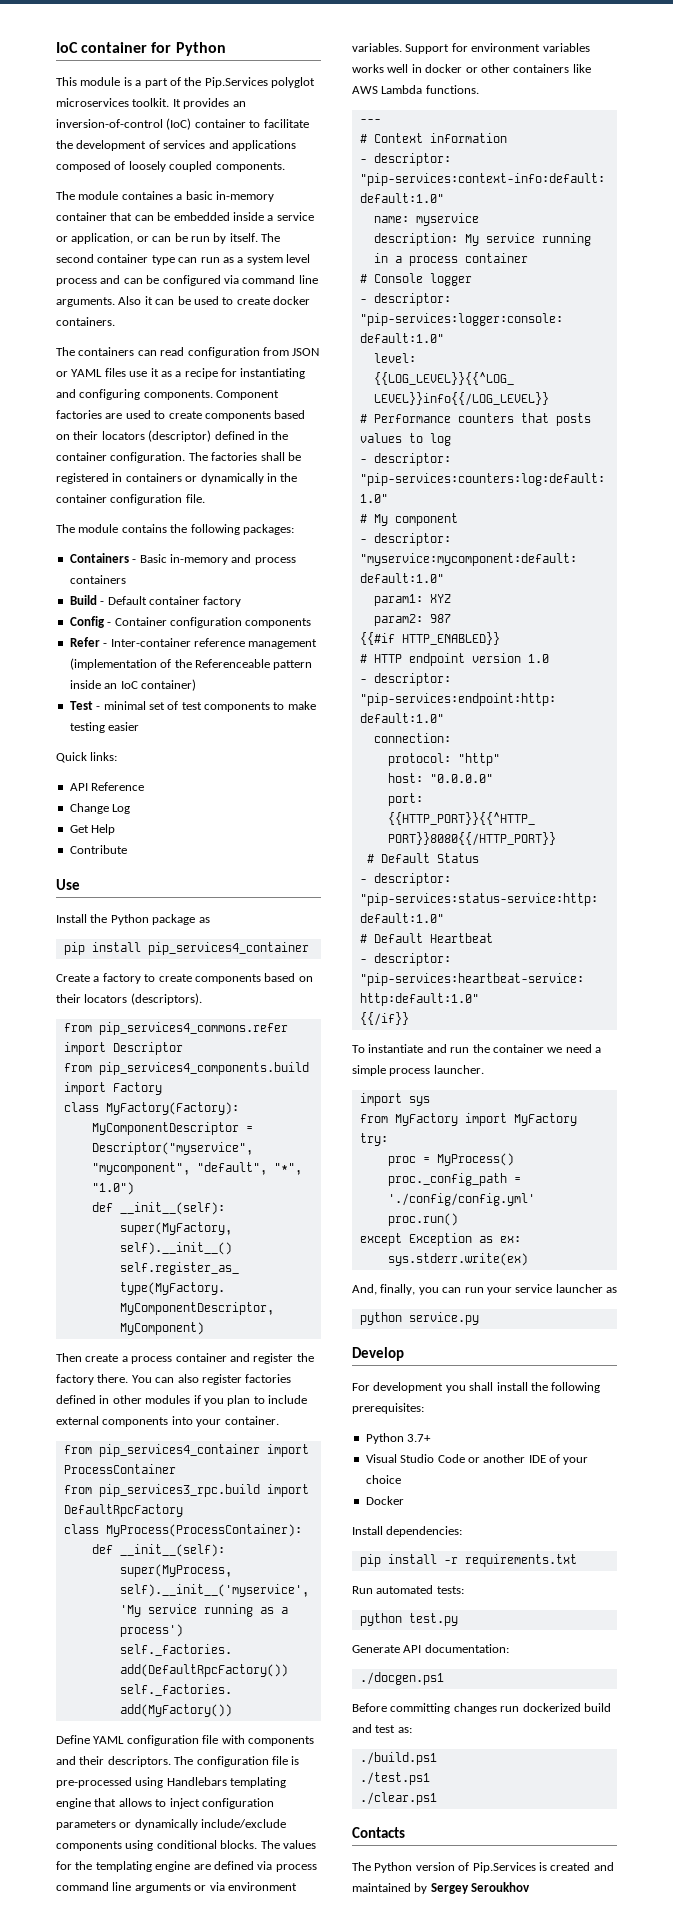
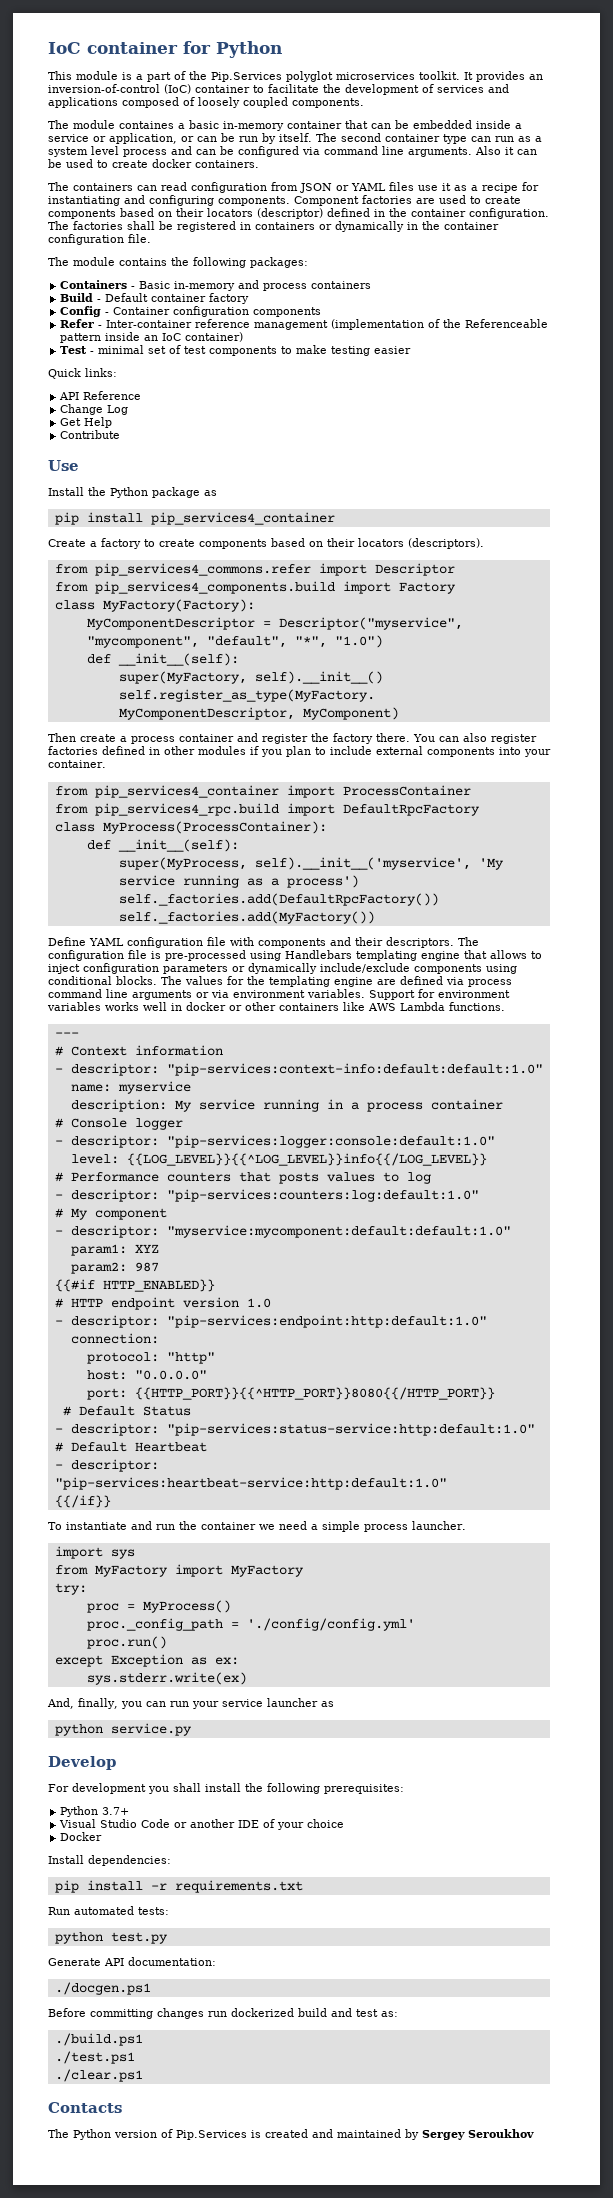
- from pip_services3_rpc.build import DefaultRpcFactory
+ from pip_services4_rpc.build import DefaultRpcFactory

